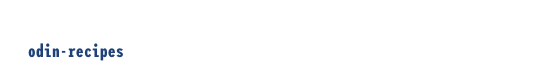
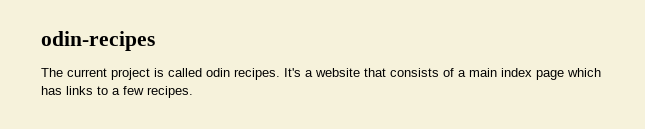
+ The current project is called odin recipes. It's a website that consists of a main index page which has links to a few recipes.

